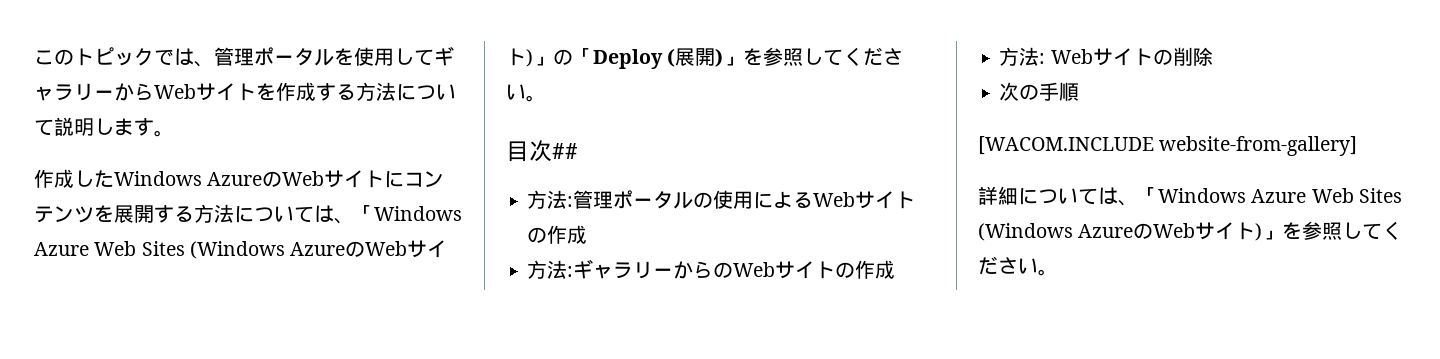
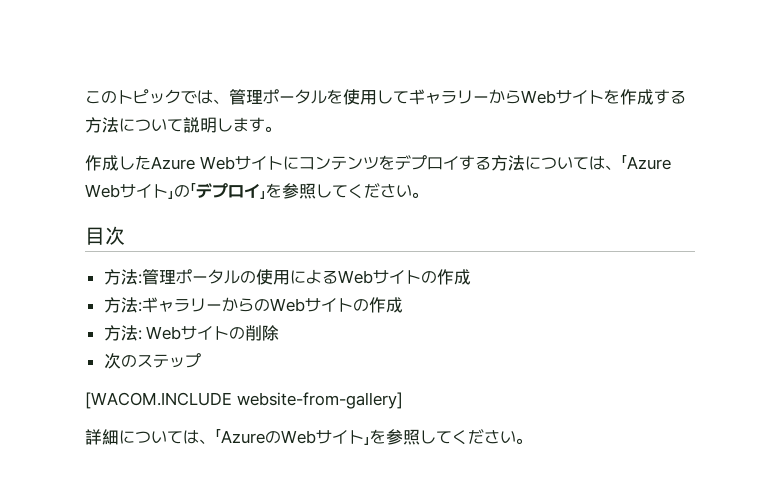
- 作成したWindows AzureのWebサイトにコンテンツを展開する方法については、「Windows Azure Web Sites (Windows AzureのWebサイト)」の「Deploy (展開)」を参照してください。
+ 作成したAzure Webサイトにコンテンツをデプロイする方法については、「Azure Webサイト」の「デプロイ」を参照してください。
- 目次##
+ 目次
- 次の手順
+ 次のステップ
- 詳細については、「Windows Azure Web Sites (Windows AzureのWebサイト)」を参照してください。
+ 詳細については、「AzureのWebサイト」を参照してください。

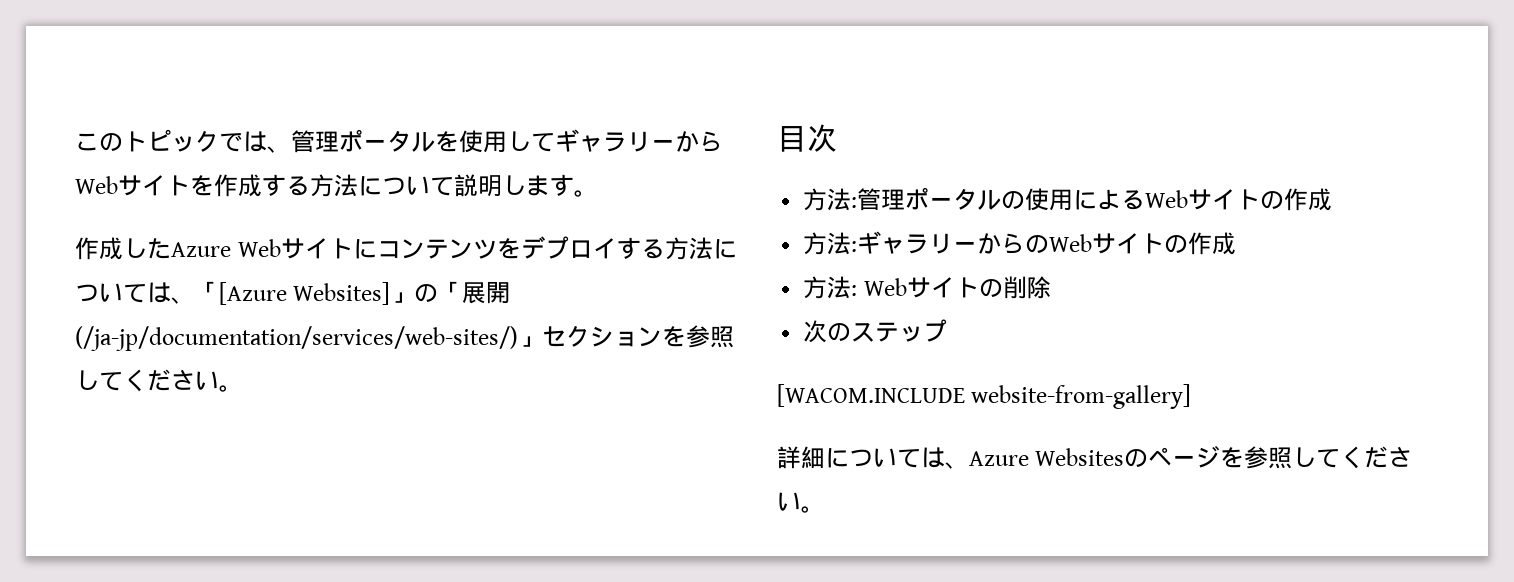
- 作成したAzure Webサイトにコンテンツをデプロイする方法については、「Azure Webサイト」の「デプロイ」を参照してください。
+ 作成したAzure Webサイトにコンテンツをデプロイする方法については、「[Azure Websites]」の「展開(/ja-jp/documentation/services/web-sites/)」セクションを参照してください。
- 詳細については、「AzureのWebサイト」を参照してください。
+ 詳細については、Azure Websitesのページを参照してください。

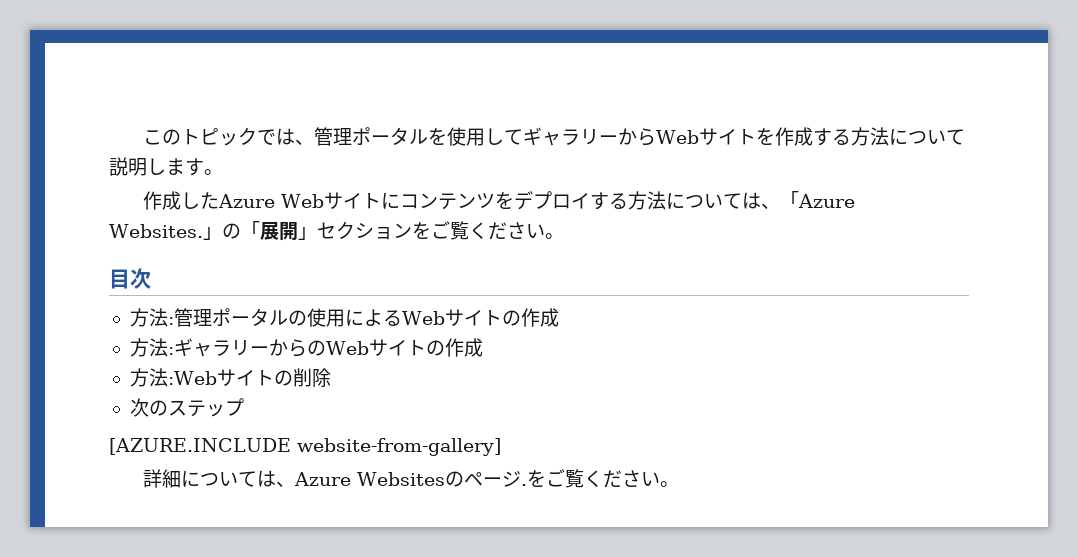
- 作成したAzure Webサイトにコンテンツをデプロイする方法については、「[Azure Websites]」の「展開(/ja-jp/documentation/services/web-sites/)」セクションを参照してください。
+ 作成したAzure Webサイトにコンテンツをデプロイする方法については、「Azure Websites.」の「展開」セクションをご覧ください。
- 方法: Webサイトの削除
+ 方法:Webサイトの削除
- [WACOM.INCLUDE website-from-gallery]
+ [AZURE.INCLUDE website-from-gallery]
- 詳細については、Azure Websitesのページを参照してください。
+ 詳細については、Azure Websitesのページ.をご覧ください。

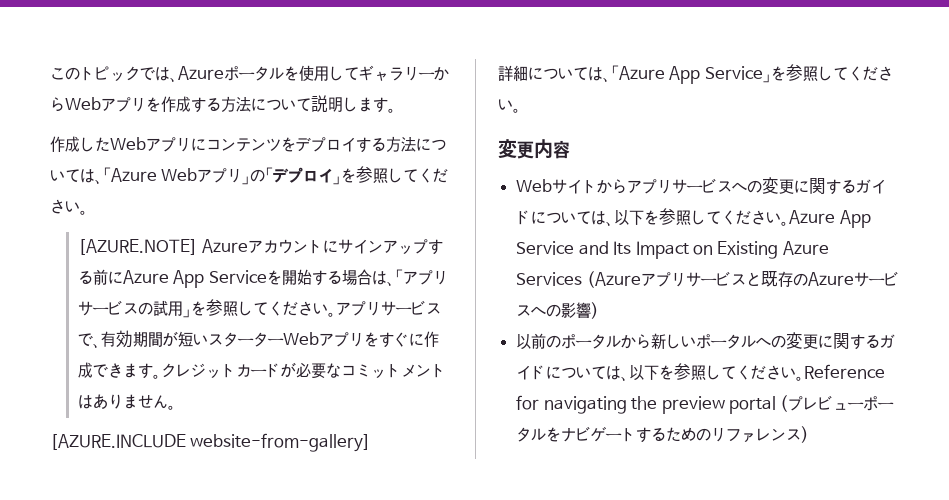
- このトピックでは、管理ポータルを使用してギャラリーからWebサイトを作成する方法について説明します。
+ このトピックでは、Azureポータルを使用してギャラリーからWebアプリを作成する方法について説明します。
- 作成したAzure Webサイトにコンテンツをデプロイする方法については、「Azure Websites.」の「展開」セクションをご覧ください。
- 目次
- 方法:管理ポータルの使用によるWebサイトの作成
- 方法:ギャラリーからのWebサイトの作成
- 方法:Webサイトの削除
- 次のステップ
+ 作成したWebアプリにコンテンツをデプロイする方法については、「Azure Webアプリ」の「デプロイ」を参照してください。
+ [AZURE.NOTE] Azureアカウントにサインアップする前にAzure App Serviceを開始する場合は、「アプリサービスの試用」を参照してください。アプリサービスで、有効期間が短いスターターWebアプリをすぐに作成できます。クレジットカードが必要なコミットメントはありません。
- 詳細については、Azure Websitesのページ.をご覧ください。
+ 詳細については、「Azure App Service」を参照してください。
+ 変更内容
+ Webサイトからアプリサービスへの変更に関するガイドについては、以下を参照してください。Azure App Service and Its Impact on Existing Azure Services (Azureアプリサービスと既存のAzureサービスへの影響)
+ 以前のポータルから新しいポータルへの変更に関するガイドについては、以下を参照してください。Reference for navigating the preview portal (プレビューポータルをナビゲートするためのリファレンス)

